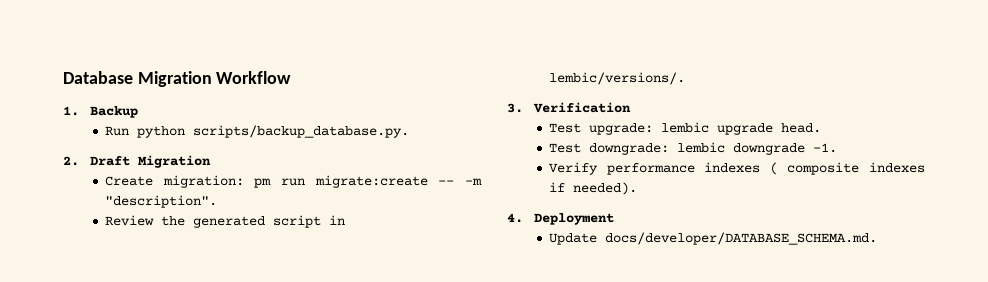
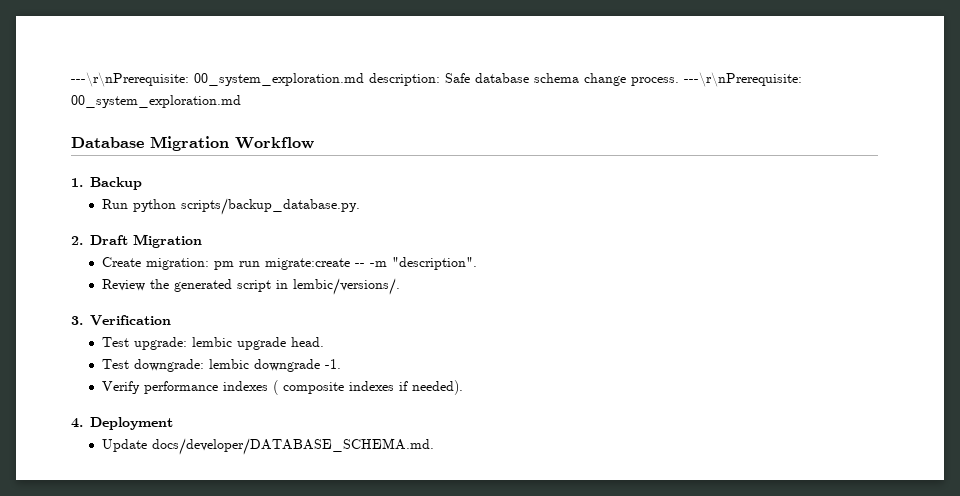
+ ---\r\nPrerequisite: 00_system_exploration.md description: Safe database schema change process. ---\r\nPrerequisite: 00_system_exploration.md

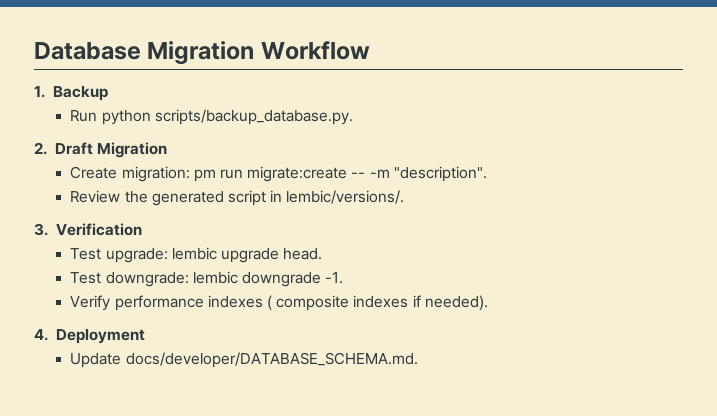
- ---\r\nPrerequisite: 00_system_exploration.md description: Safe database schema change process. ---\r\nPrerequisite: 00_system_exploration.md

